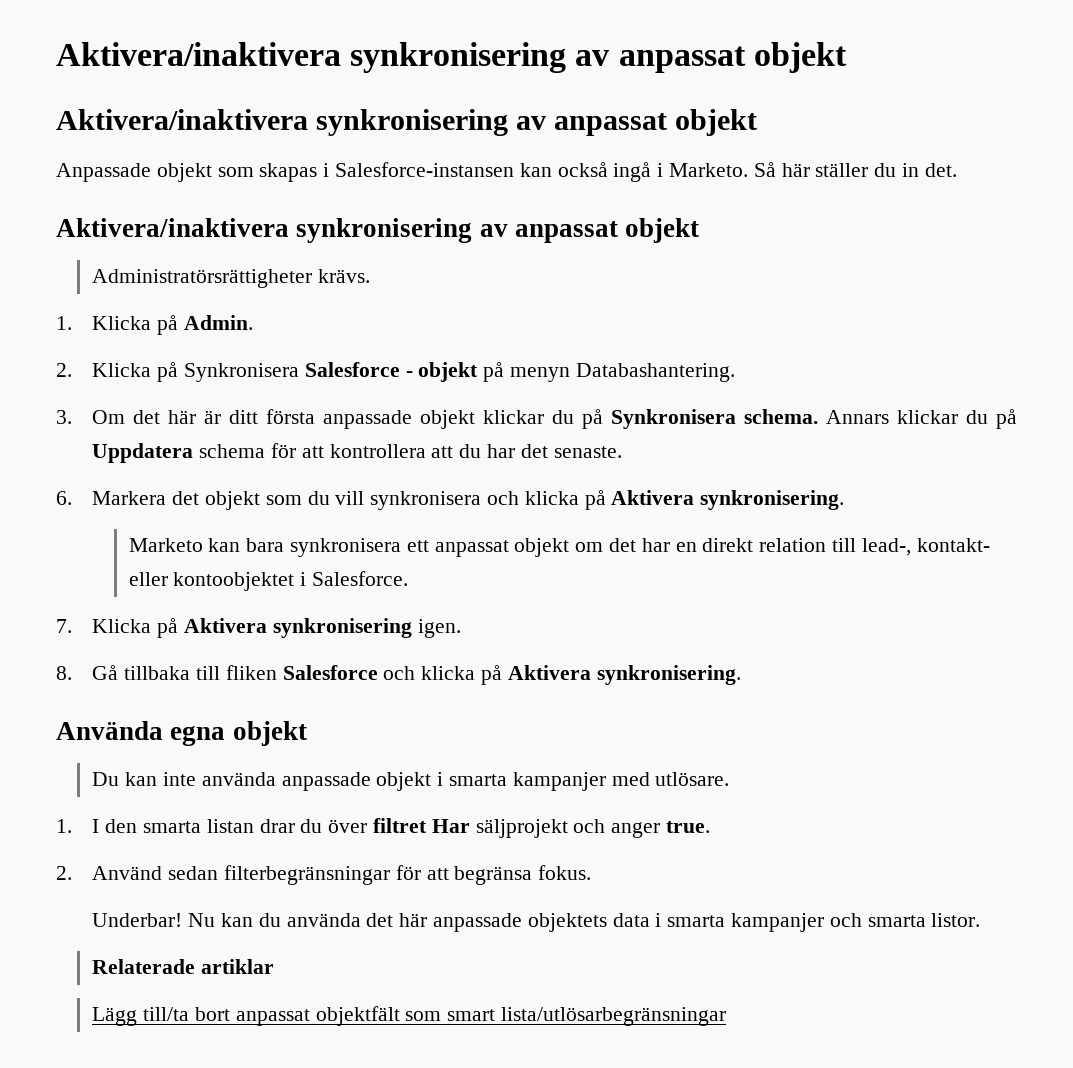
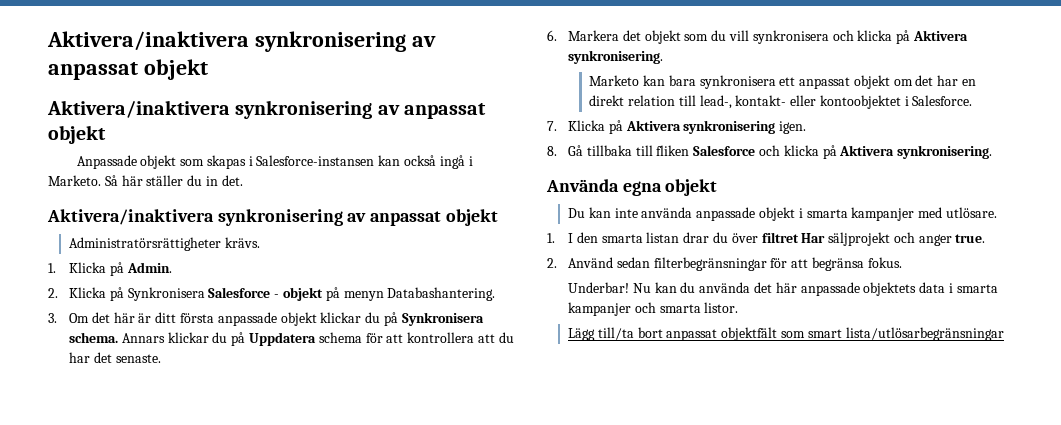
- Relaterade artiklar

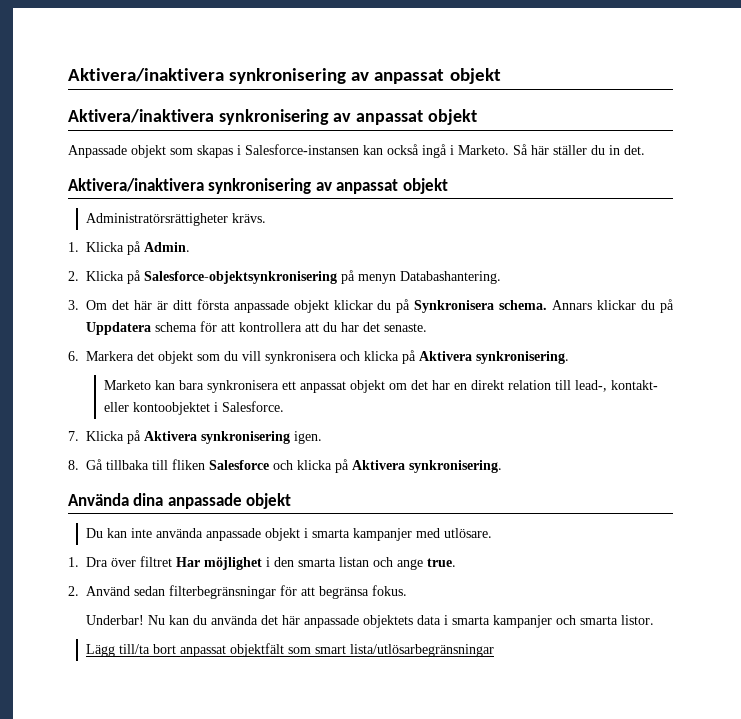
- 2. Klicka på Synkronisera Salesforce - objekt på menyn Databashantering.
+ 2. Klicka på Salesforce-objektsynkronisering på menyn Databashantering.
- Använda egna objekt
+ Använda dina anpassade objekt
- 1. I den smarta listan drar du över filtret Har säljprojekt och anger true.
+ 1. Dra över filtret Har möjlighet i den smarta listan och ange true.

